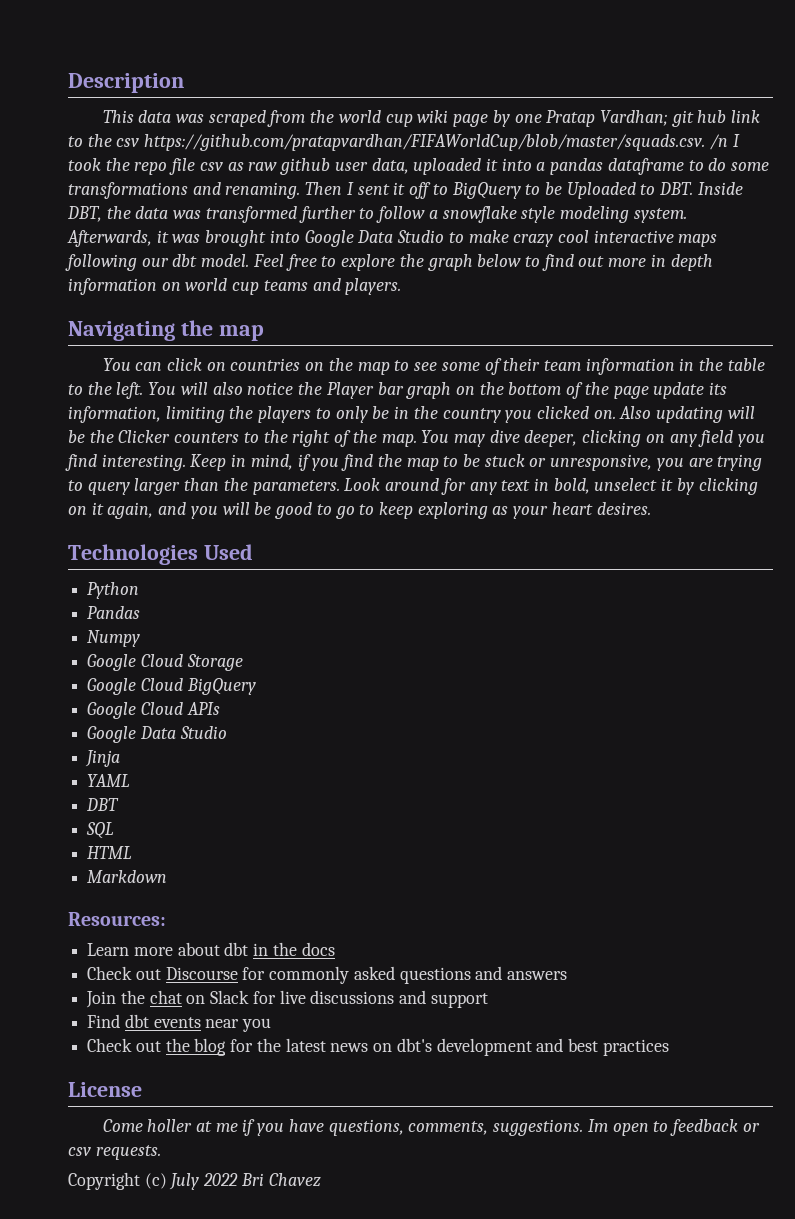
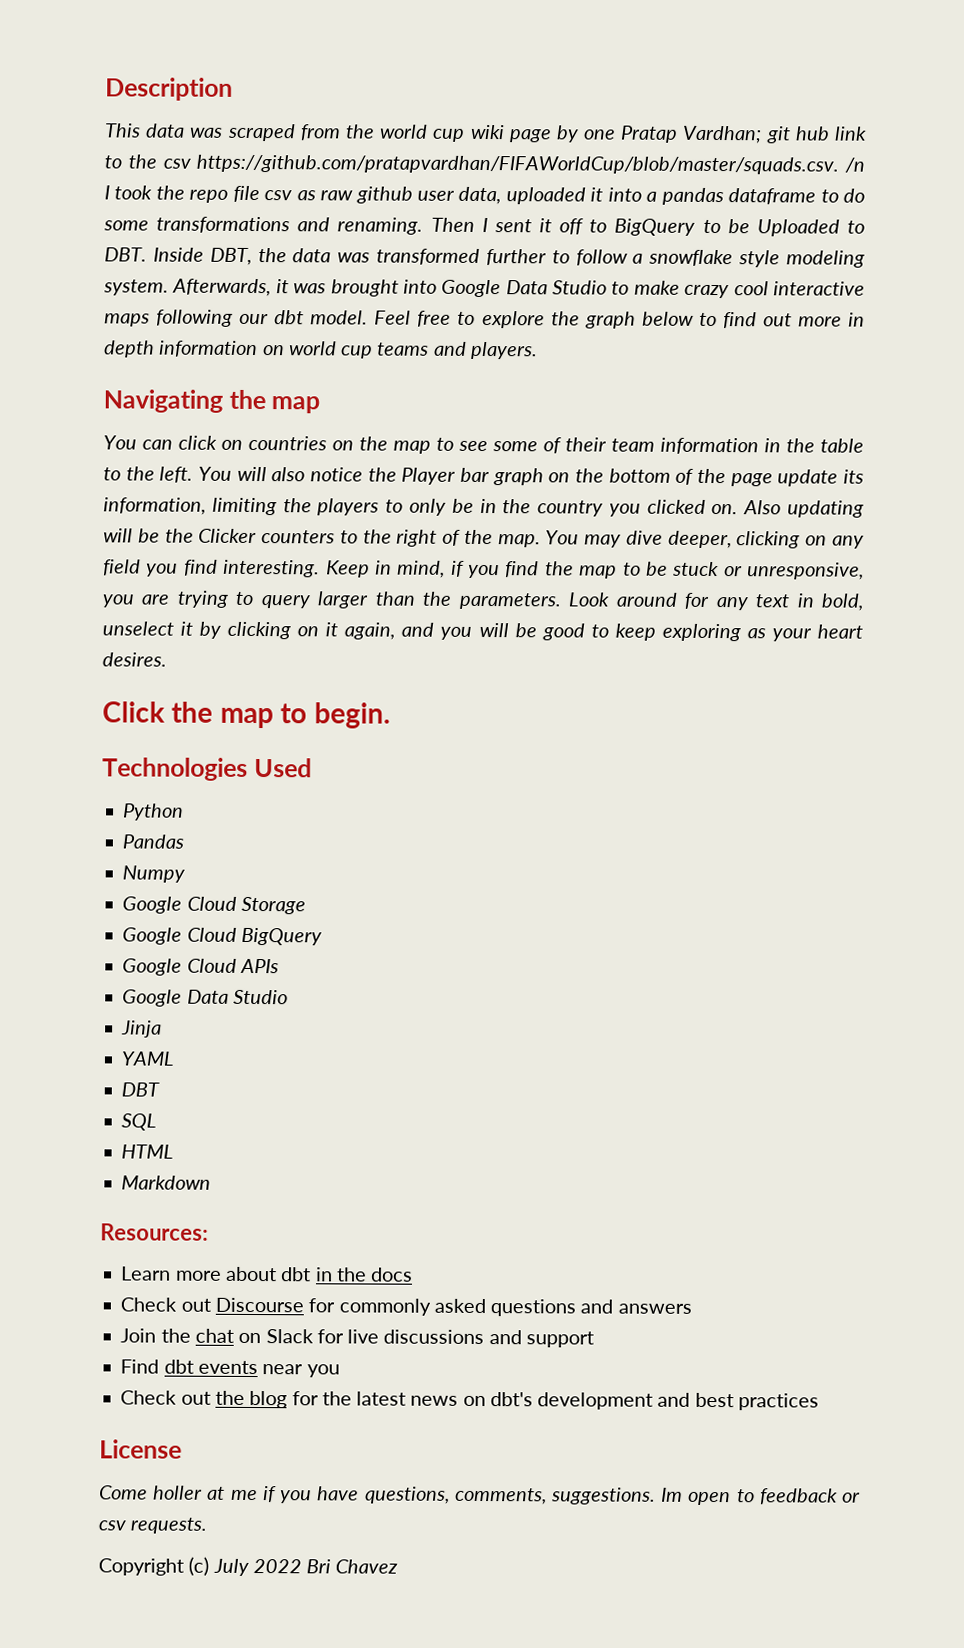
- Look around for any text in bold, unselect it by clicking on it again, and you will be good to go to keep exploring as your heart desires.
+ Look around for any text in bold, unselect it by clicking on it again, and you will be good to keep exploring as your heart desires.
+ Click the map to begin.

